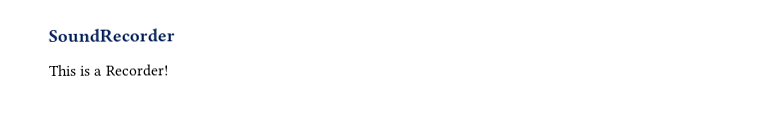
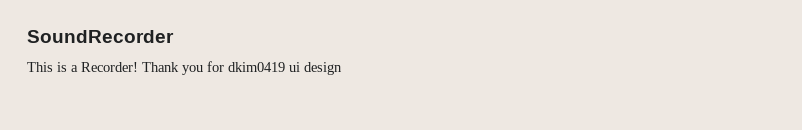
+ Thank you for dkim0419 ui design

